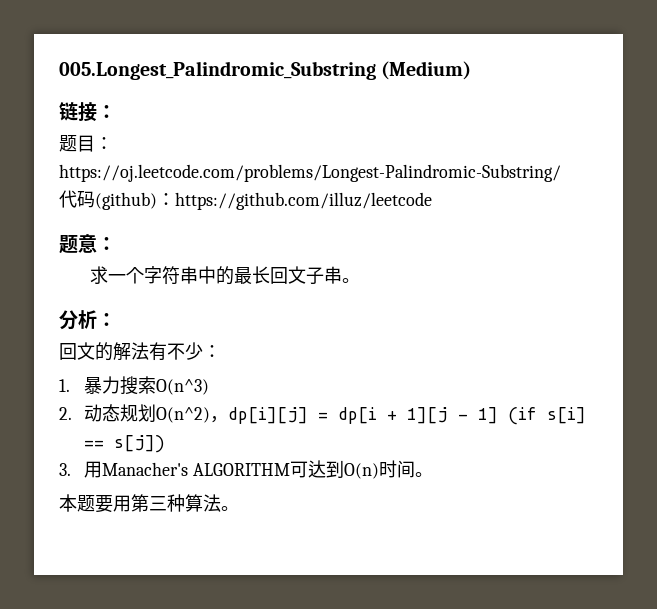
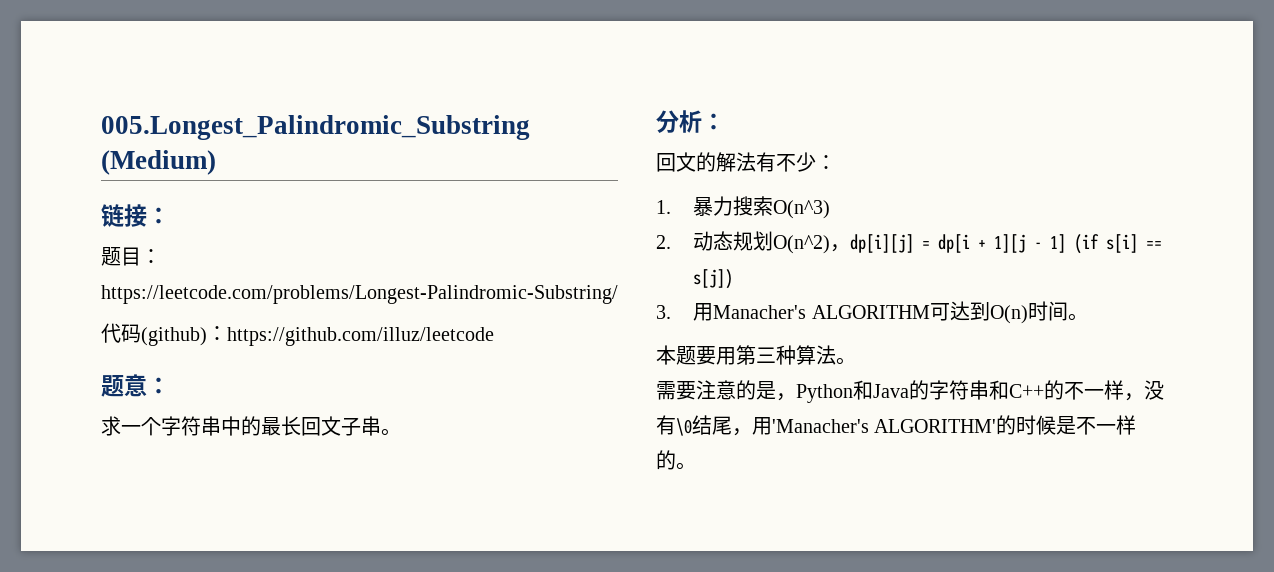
- 题目：https://oj.leetcode.com/problems/Longest-Palindromic-Substring/
+ 题目：https://leetcode.com/problems/Longest-Palindromic-Substring/
+ 需要注意的是，Python和Java的字符串和C++的不一样，没有\0结尾，用'Manacher's ALGORITHM'的时候是不一样的。

